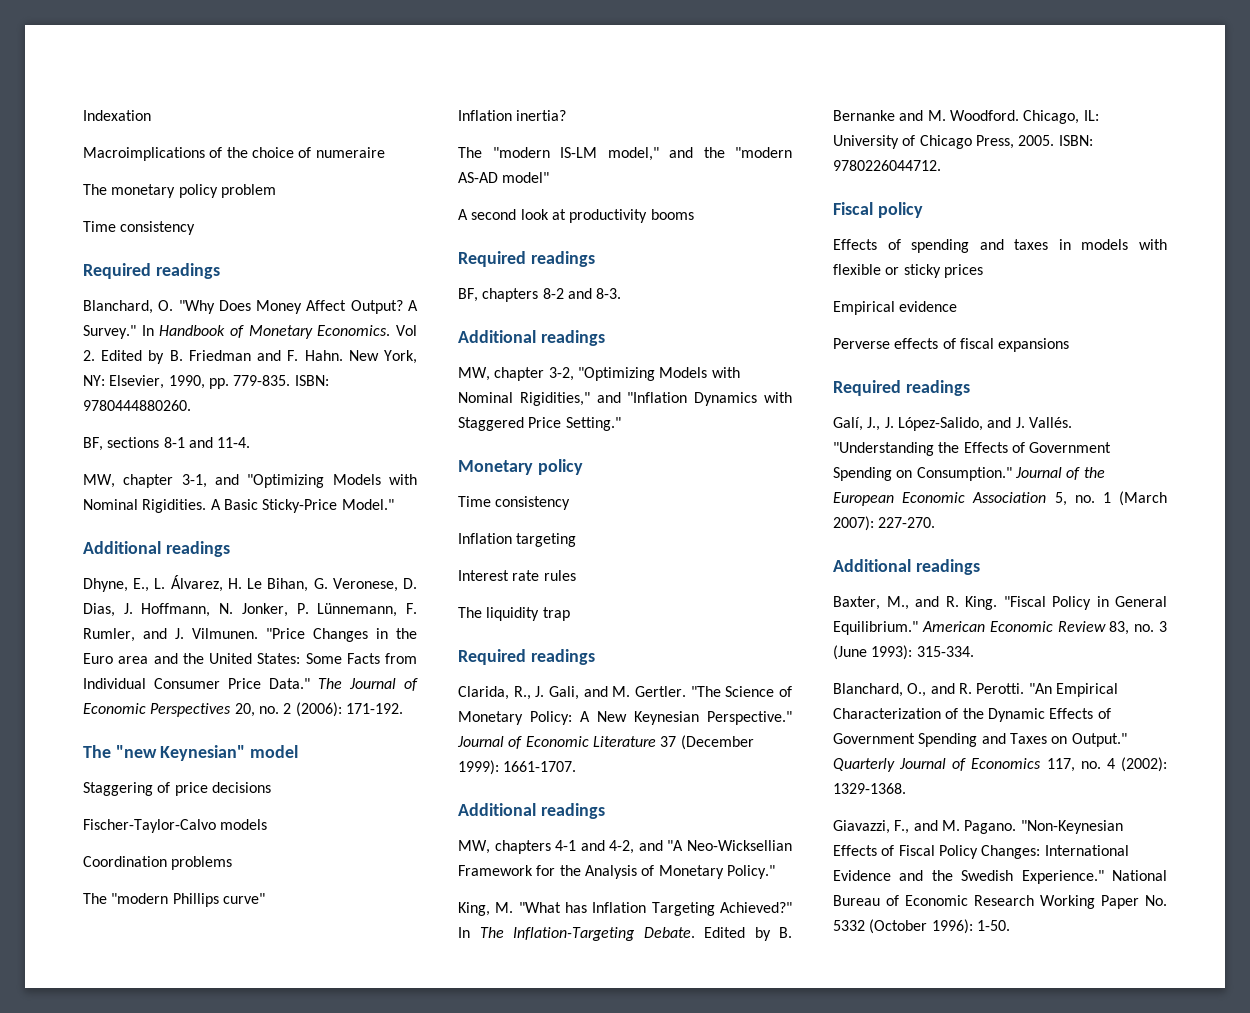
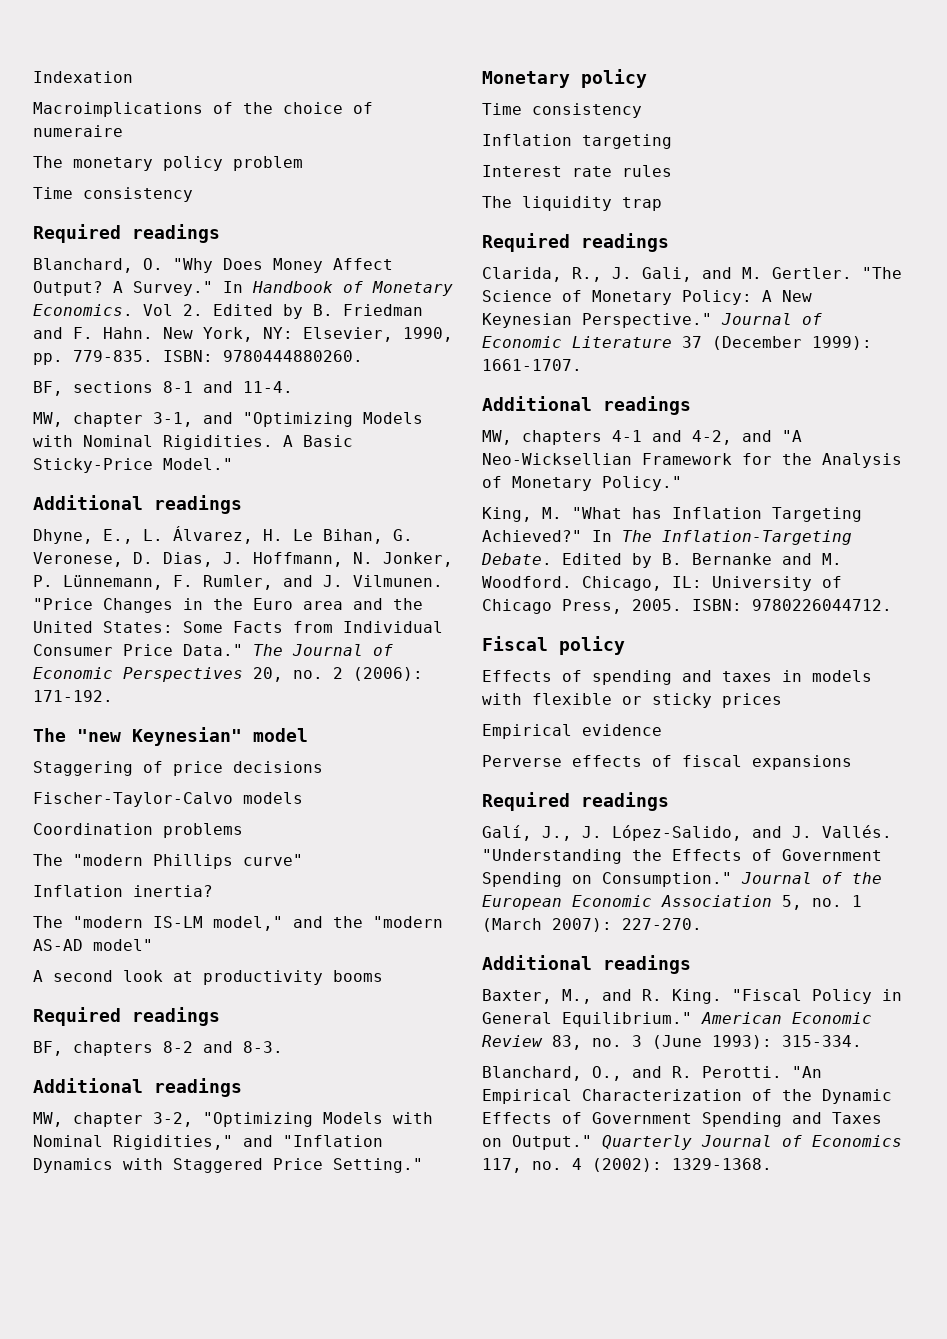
- Giavazzi, F., and M. Pagano. "Non-Keynesian Effects of Fiscal Policy Changes: International Evidence and the Swedish Experience." National Bureau of Economic Research Working Paper No. 5332 (October 1996): 1-50.

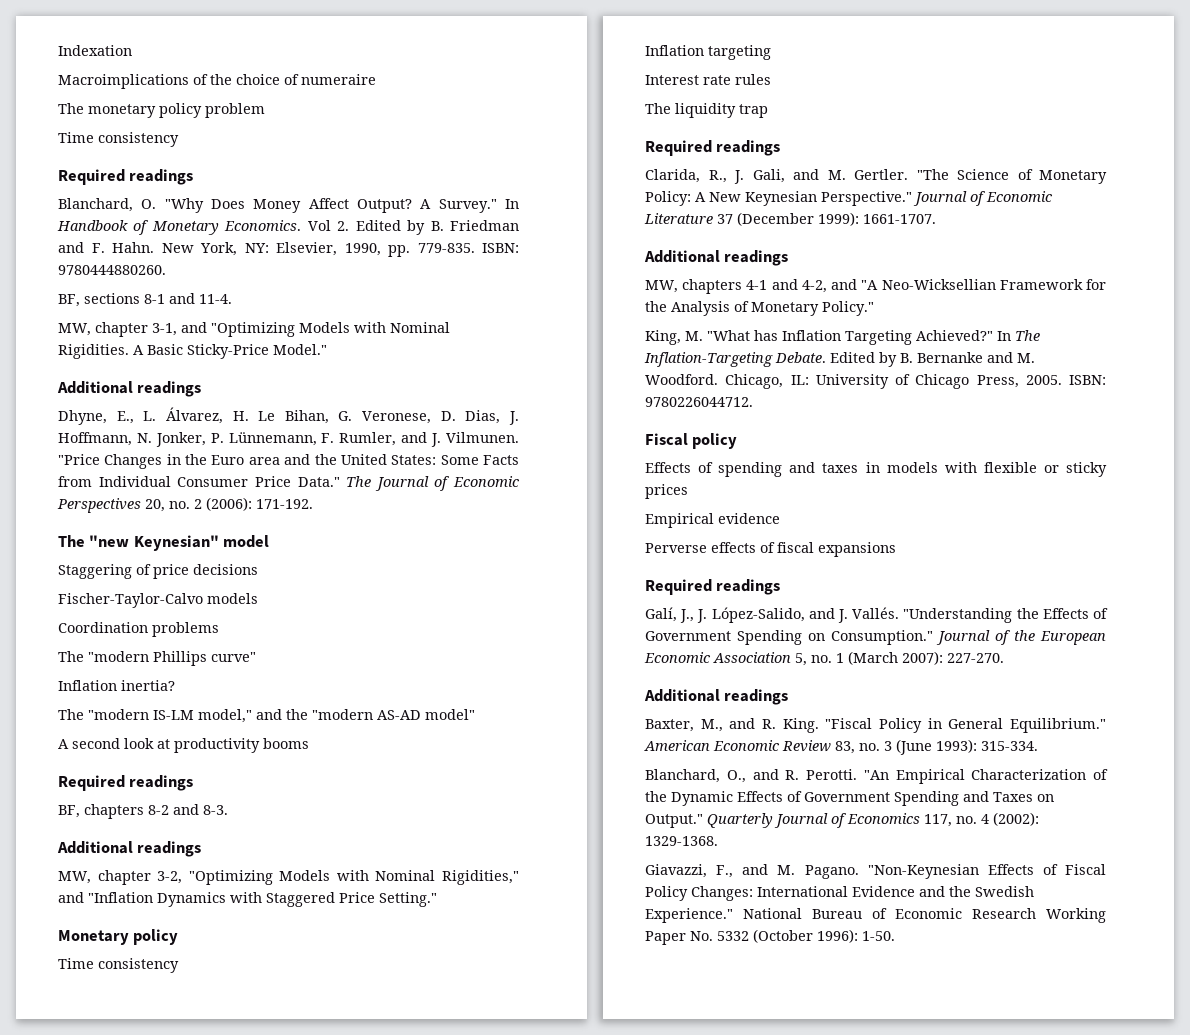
+ Giavazzi, F., and M. Pagano. "Non-Keynesian Effects of Fiscal Policy Changes: International Evidence and the Swedish Experience." National Bureau of Economic Research Working Paper No. 5332 (October 1996): 1-50.

